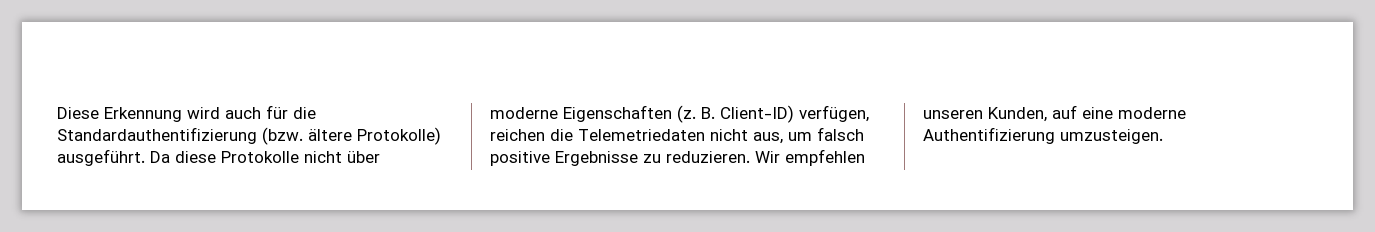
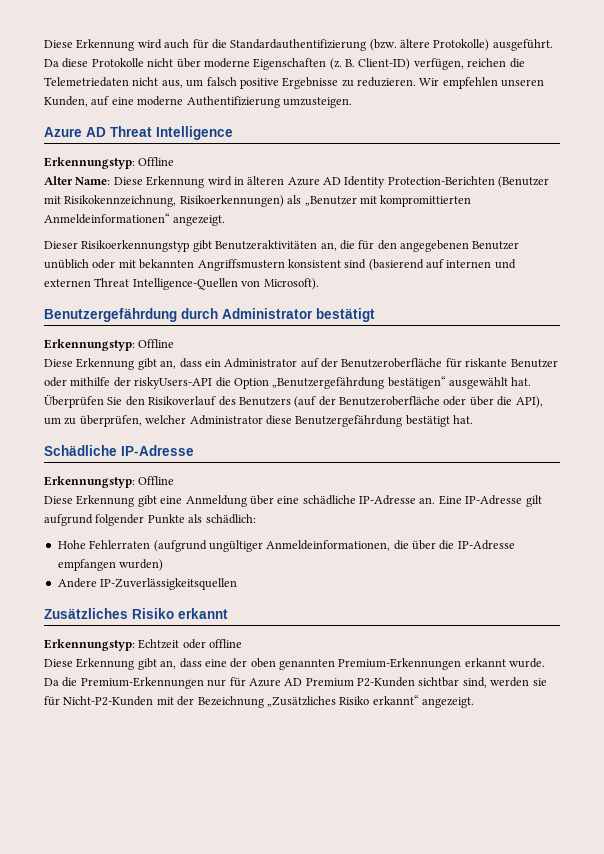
+ Azure AD Threat Intelligence
+ Erkennungstyp: Offline
+ Alter Name: Diese Erkennung wird in älteren Azure AD Identity Protection-Berichten (Benutzer mit Risikokennzeichnung, Risikoerkennungen) als „Benutzer mit kompromittierten Anmeldeinformationen“ angezeigt.
+ Dieser Risikoerkennungstyp gibt Benutzeraktivitäten an, die für den angegebenen Benutzer unüblich oder mit bekannten Angriffsmustern konsistent sind (basierend auf internen und externen Threat Intelligence-Quellen von Microsoft).
+ Benutzergefährdung durch Administrator bestätigt
+ Erkennungstyp: Offline
+ Diese Erkennung gibt an, dass ein Administrator auf der Benutzeroberfläche für riskante Benutzer oder mithilfe der riskyUsers-API die Option „Benutzergefährdung bestätigen“ ausgewählt hat. Überprüfen Sie den Risikoverlauf des Benutzers (auf der Benutzeroberfläche oder über die API), um zu überprüfen, welcher Administrator diese Benutzergefährdung bestätigt hat.
+ Schädliche IP-Adresse
+ Erkennungstyp: Offline
+ Diese Erkennung gibt eine Anmeldung über eine schädliche IP-Adresse an. Eine IP-Adresse gilt aufgrund folgender Punkte als schädlich:
+ Hohe Fehlerraten (aufgrund ungültiger Anmeldeinformationen, die über die IP-Adresse empfangen wurden)
+ Andere IP-Zuverlässigkeitsquellen
+ Zusätzliches Risiko erkannt
+ Erkennungstyp: Echtzeit oder offline
+ Diese Erkennung gibt an, dass eine der oben genannten Premium-Erkennungen erkannt wurde. Da die Premium-Erkennungen nur für Azure AD Premium P2-Kunden sichtbar sind, werden sie für Nicht-P2-Kunden mit der Bezeichnung „Zusätzliches Risiko erkannt“ angezeigt.

